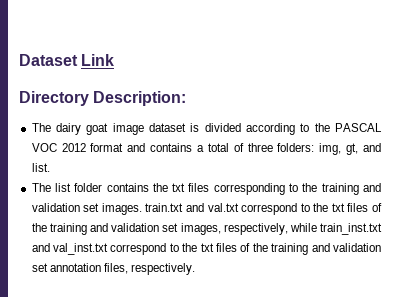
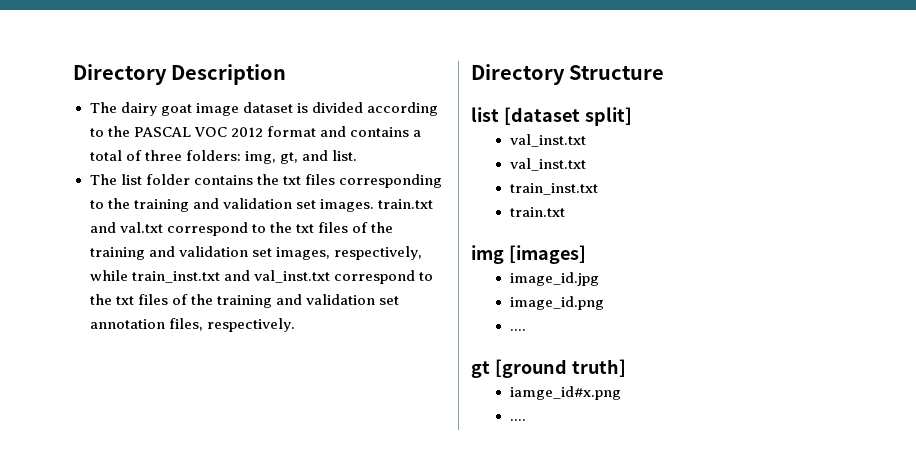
- Dataset Link
- Directory Description:
+ Directory Description
+ Directory Structure
+ list [dataset split]
+ val_inst.txt
+ val_inst.txt
+ train_inst.txt
+ train.txt
+ img [images]
+ image_id.jpg
+ image_id.png
+ ....
+ gt [ground truth]
+ iamge_id#x.png
+ ....

